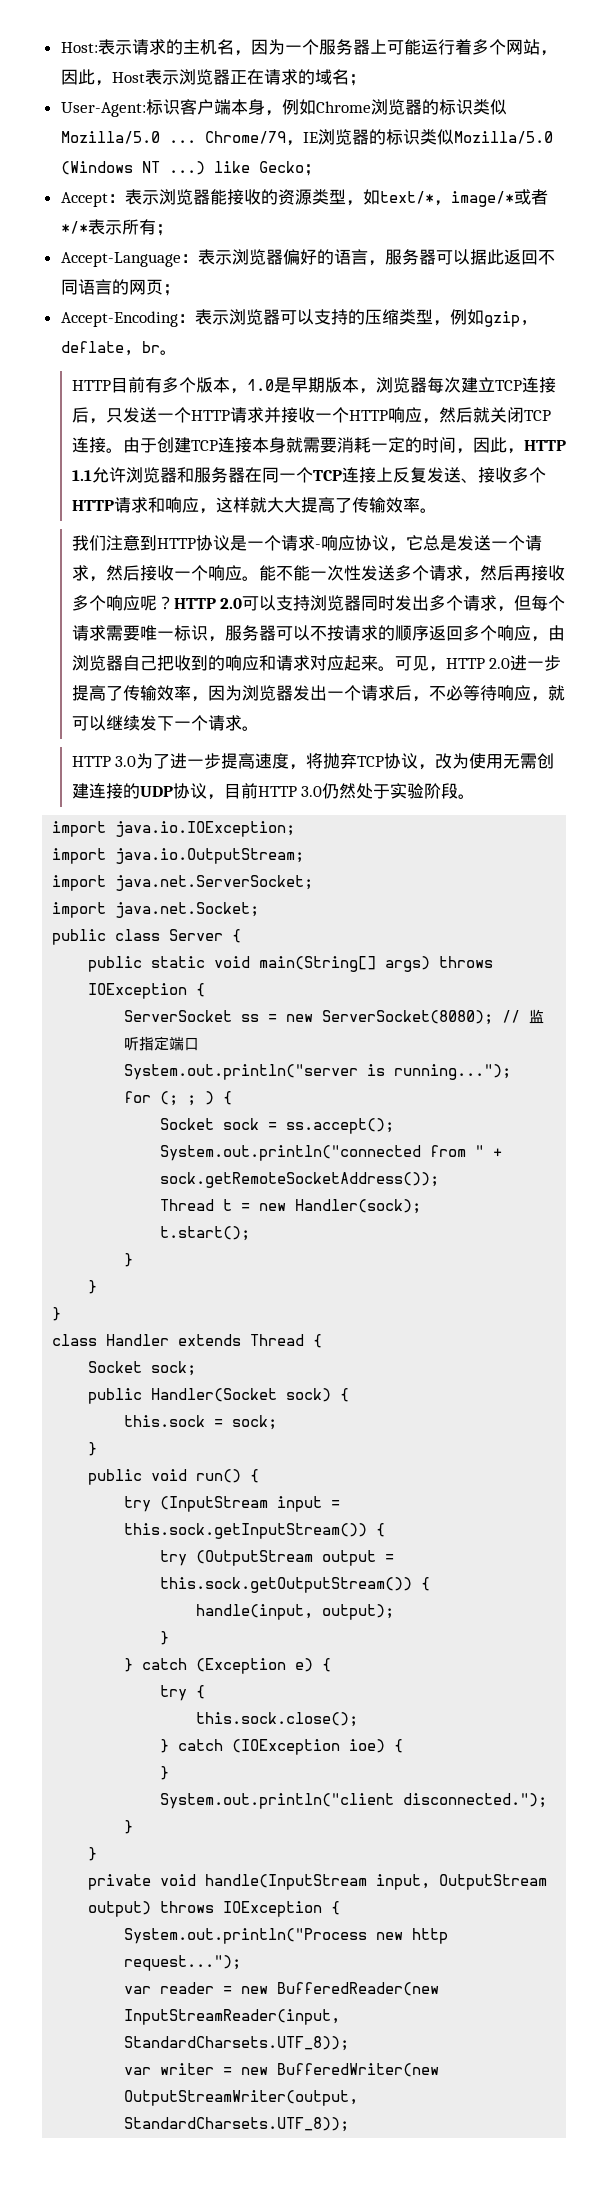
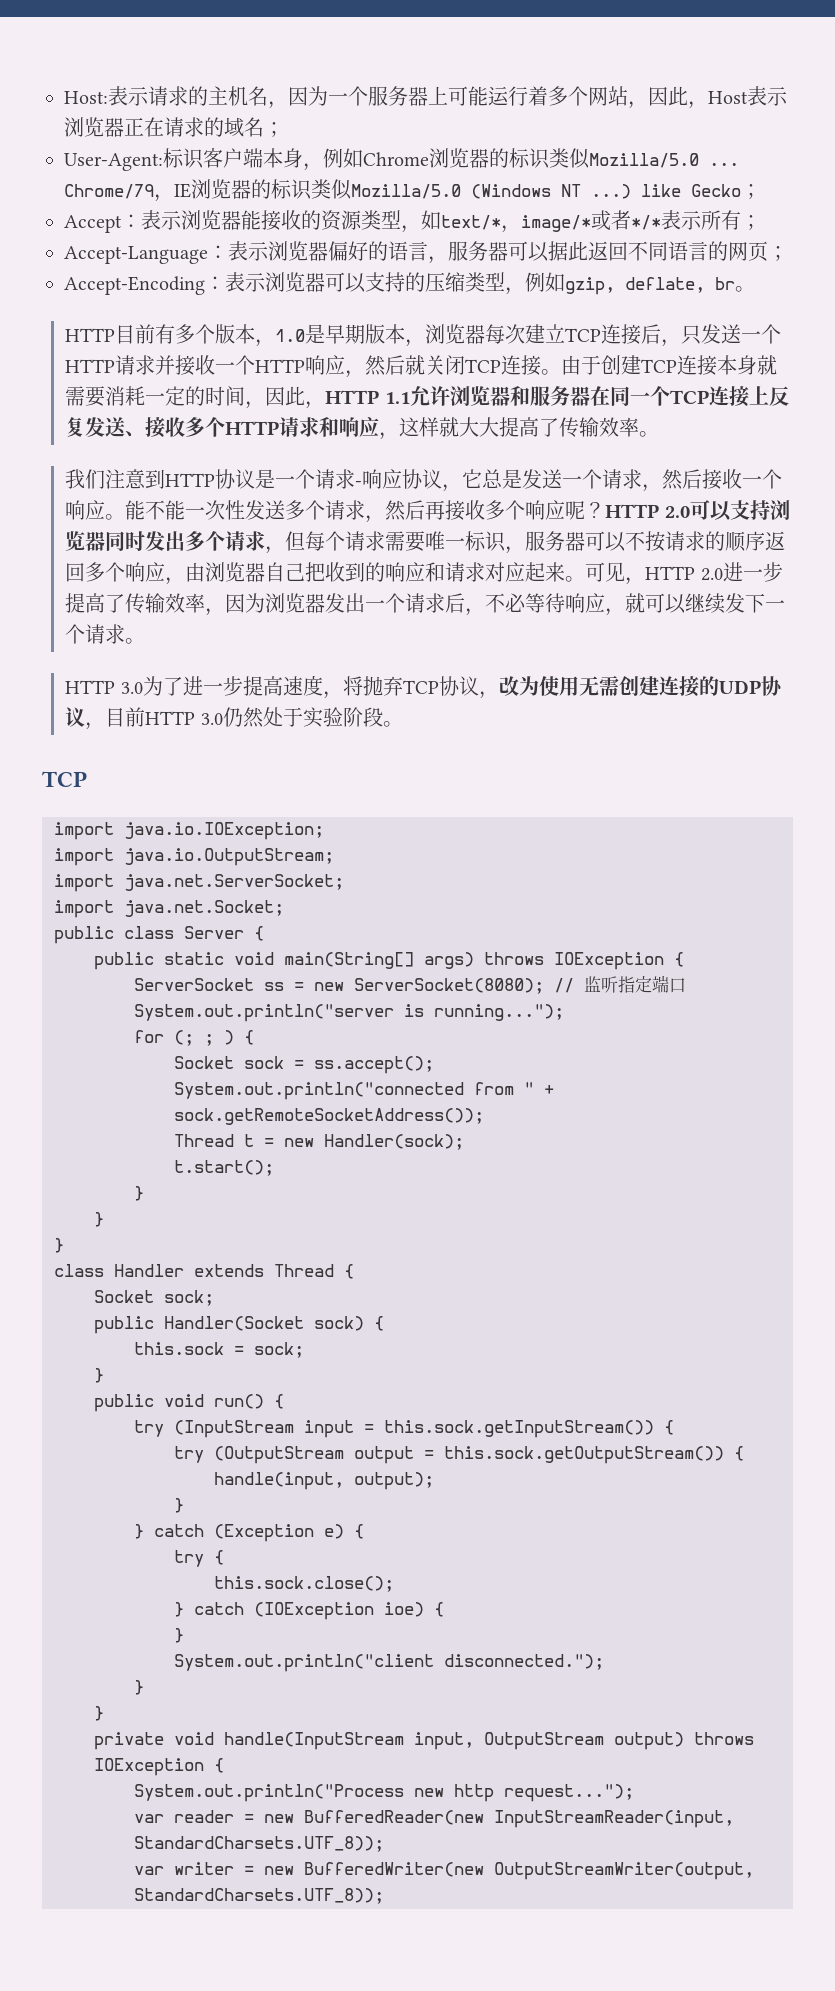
  HTTP 3.0为了进一步提高速度，将抛弃TCP协议，改为使用无需创建连接的UDP协议，目前HTTP 3.0仍然处于实验阶段。
+ TCP

